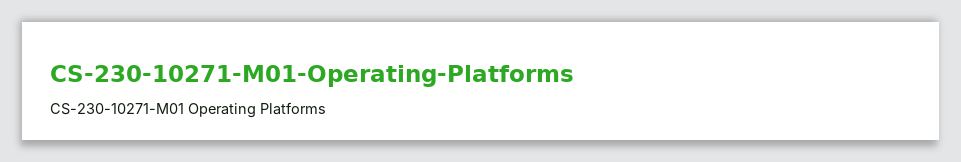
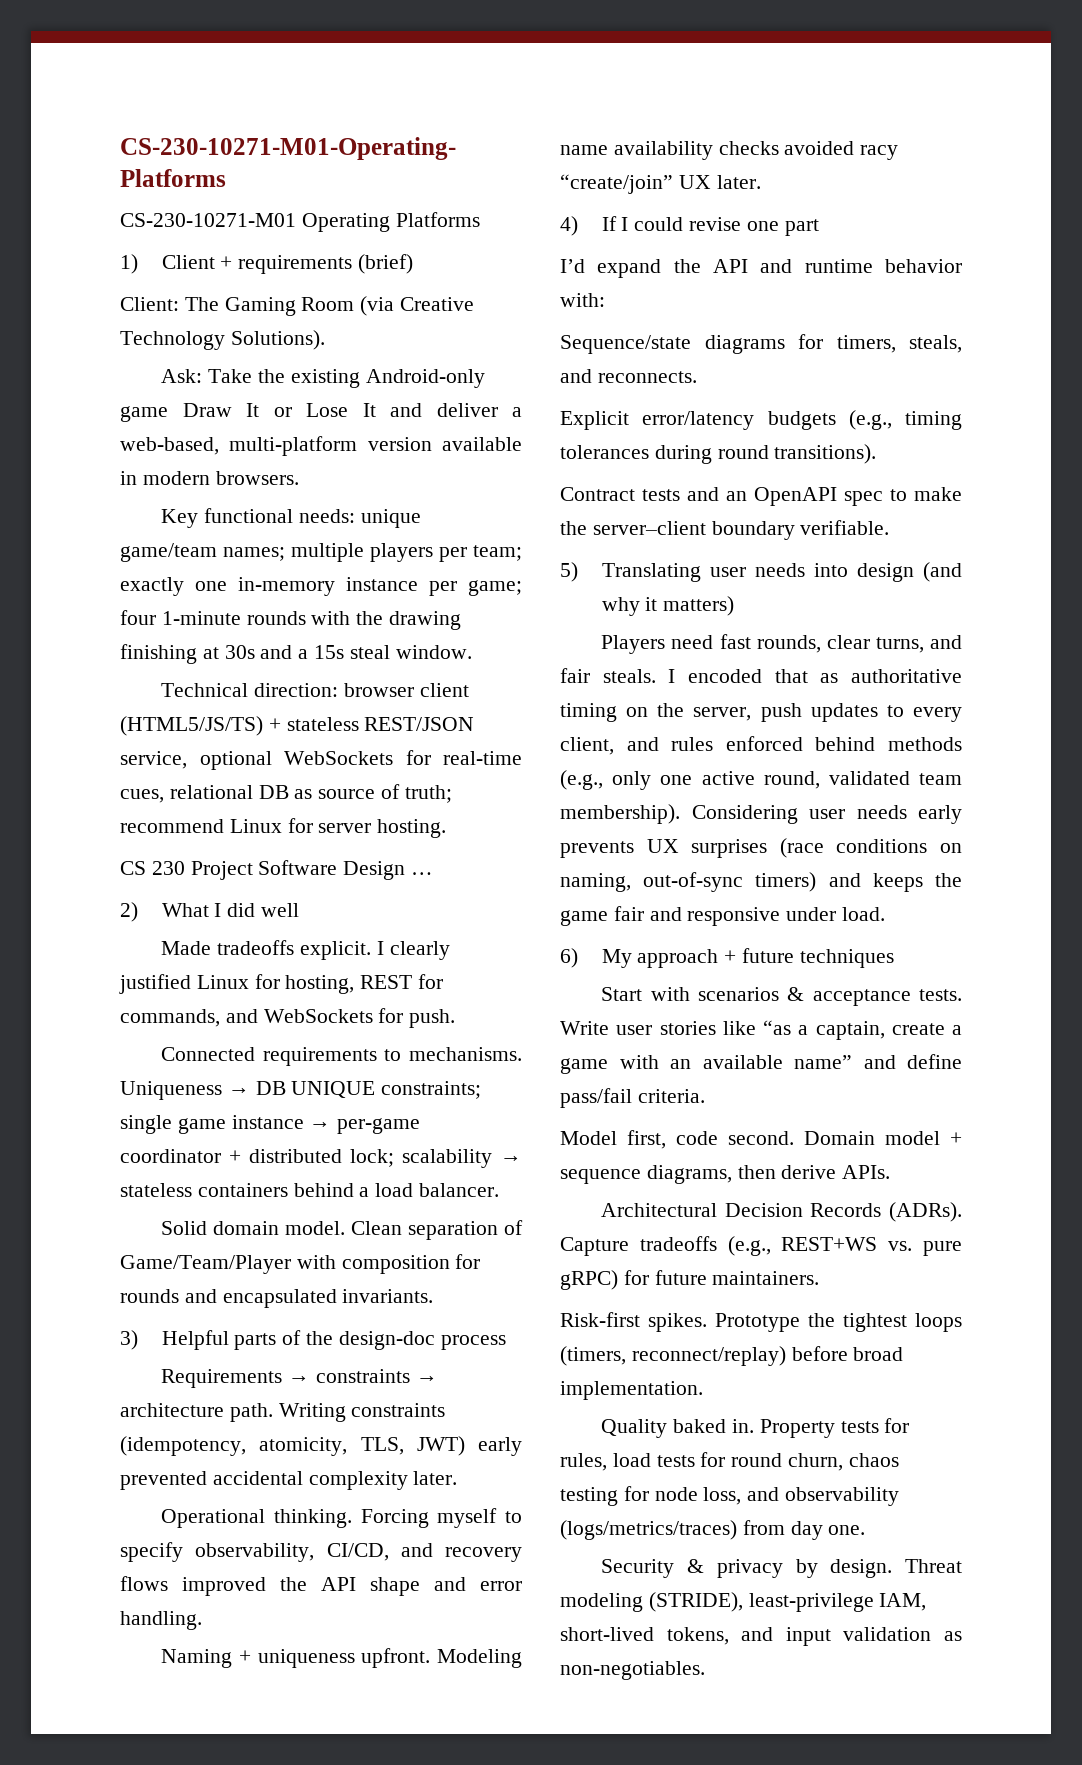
+ 1) Client + requirements (brief)
+ Client: The Gaming Room (via Creative Technology Solutions).
+ Ask: Take the existing Android-only game Draw It or Lose It and deliver a web-based, multi-platform version available in modern browsers.
+ Key functional needs: unique game/team names; multiple players per team; exactly one in-memory instance per game; four 1-minute rounds with the drawing finishing at 30s and a 15s steal window.
+ Technical direction: browser client (HTML5/JS/TS) + stateless REST/JSON service, optional WebSockets for real-time cues, relational DB as source of truth; recommend Linux for server hosting.
+ CS 230 Project Software Design …
+ 2) What I did well
+ Made tradeoffs explicit. I clearly justified Linux for hosting, REST for commands, and WebSockets for push.
+ Connected requirements to mechanisms. Uniqueness → DB UNIQUE constraints; single game instance → per-game coordinator + distributed lock; scalability → stateless containers behind a load balancer.
+ Solid domain model. Clean separation of Game/Team/Player with composition for rounds and encapsulated invariants.
+ 3) Helpful parts of the design-doc process
+ Requirements → constraints → architecture path. Writing constraints (idempotency, atomicity, TLS, JWT) early prevented accidental complexity later.
+ Operational thinking. Forcing myself to specify observability, CI/CD, and recovery flows improved the API shape and error handling.
+ Naming + uniqueness upfront. Modeling name availability checks avoided racy “create/join” UX later.
+ 4) If I could revise one part
+ I’d expand the API and runtime behavior with:
+ Sequence/state diagrams for timers, steals, and reconnects.
+ Explicit error/latency budgets (e.g., timing tolerances during round transitions).
+ Contract tests and an OpenAPI spec to make the server–client boundary verifiable.
+ 5) Translating user needs into design (and why it matters)
+ Players need fast rounds, clear turns, and fair steals. I encoded that as authoritative timing on the server, push updates to every client, and rules enforced behind methods (e.g., only one active round, validated team membership). Considering user needs early prevents UX surprises (race conditions on naming, out-of-sync timers) and keeps the game fair and responsive under load.
+ 6) My approach + future techniques
+ Start with scenarios & acceptance tests. Write user stories like “as a captain, create a game with an available name” and define pass/fail criteria.
+ Model first, code second. Domain model + sequence diagrams, then derive APIs.
+ Architectural Decision Records (ADRs). Capture tradeoffs (e.g., REST+WS vs. pure gRPC) for future maintainers.
+ Risk-first spikes. Prototype the tightest loops (timers, reconnect/replay) before broad implementation.
+ Quality baked in. Property tests for rules, load tests for round churn, chaos testing for node loss, and observability (logs/metrics/traces) from day one.
+ Security & privacy by design. Threat modeling (STRIDE), least-privilege IAM, short-lived tokens, and input validation as non-negotiables.

